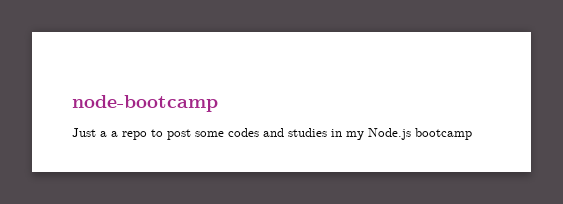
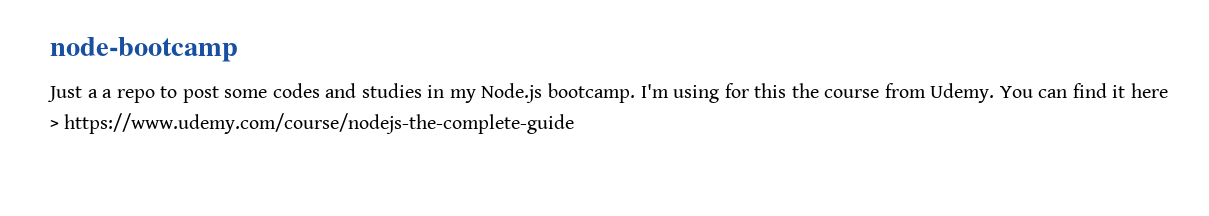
- Just a a repo to post some codes and studies in my Node.js bootcamp
+ Just a a repo to post some codes and studies in my Node.js bootcamp. I'm using for this the course from Udemy. You can find it here > https://www.udemy.com/course/nodejs-the-complete-guide

